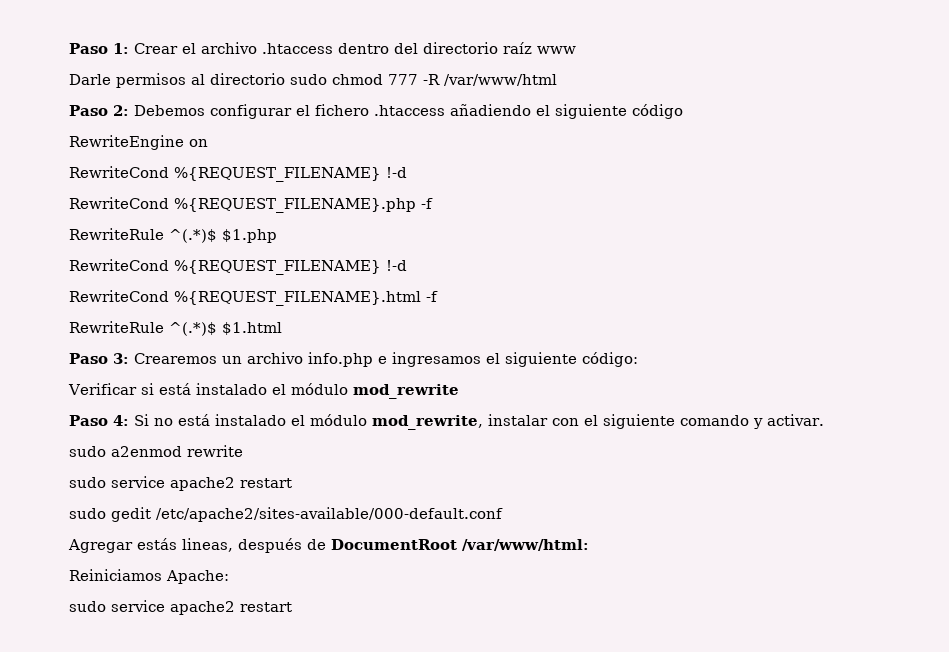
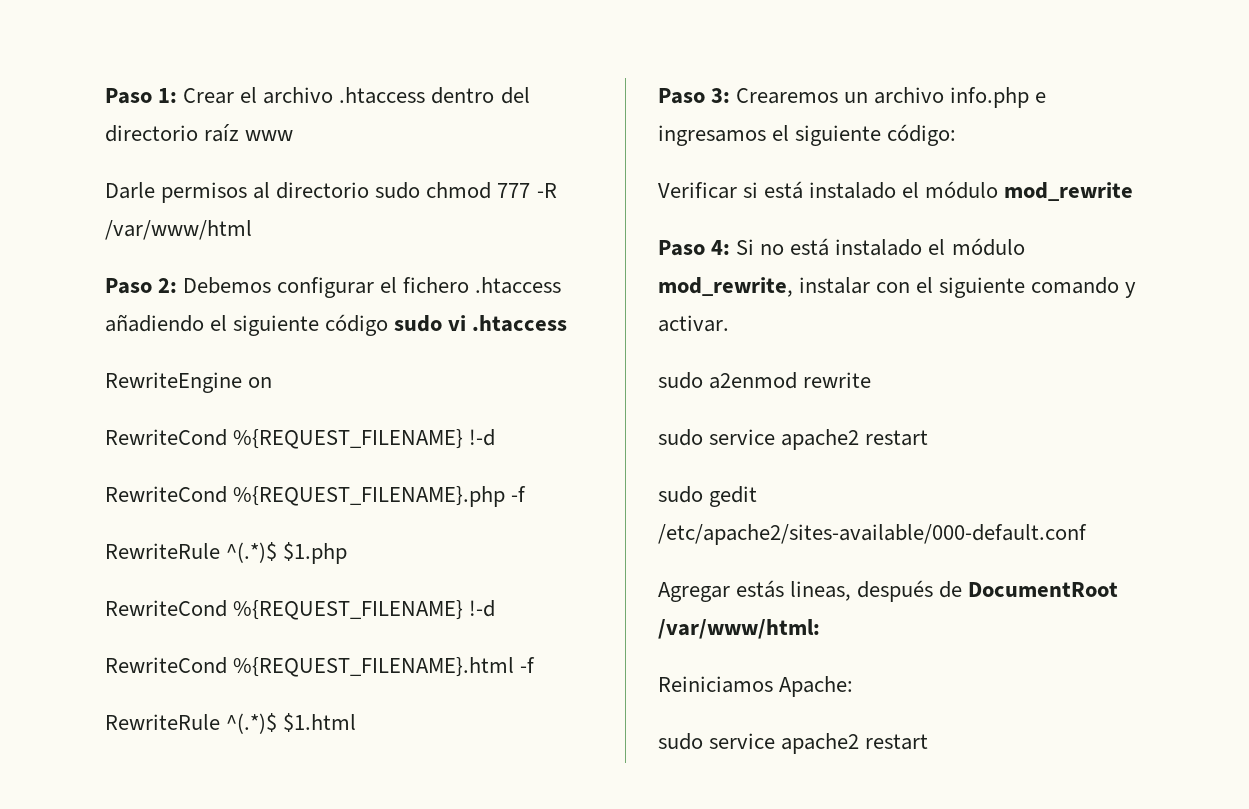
- Paso 2: Debemos configurar el fichero .htaccess añadiendo el siguiente código
+ Paso 2: Debemos configurar el fichero .htaccess añadiendo el siguiente código sudo vi .htaccess

